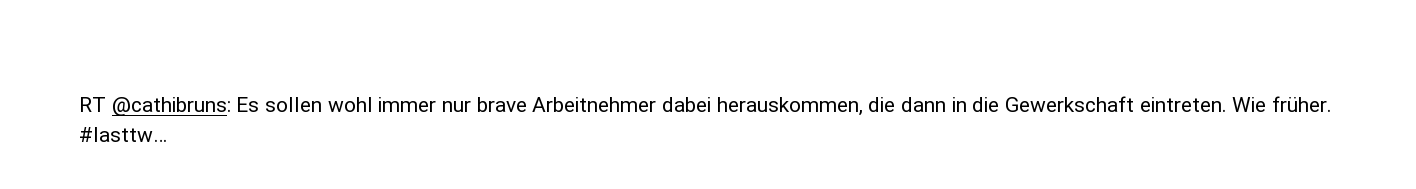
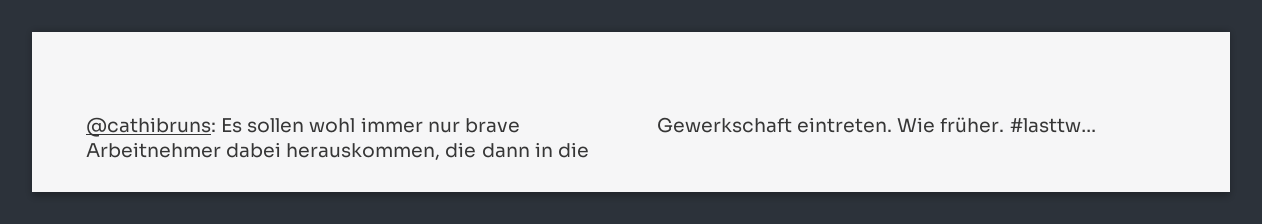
- RT @cathibruns: Es sollen wohl immer nur brave Arbeitnehmer dabei herauskommen, die dann in die Gewerkschaft eintreten.
+ @cathibruns: Es sollen wohl immer nur brave Arbeitnehmer dabei herauskommen, die dann in die Gewerkschaft eintreten.

